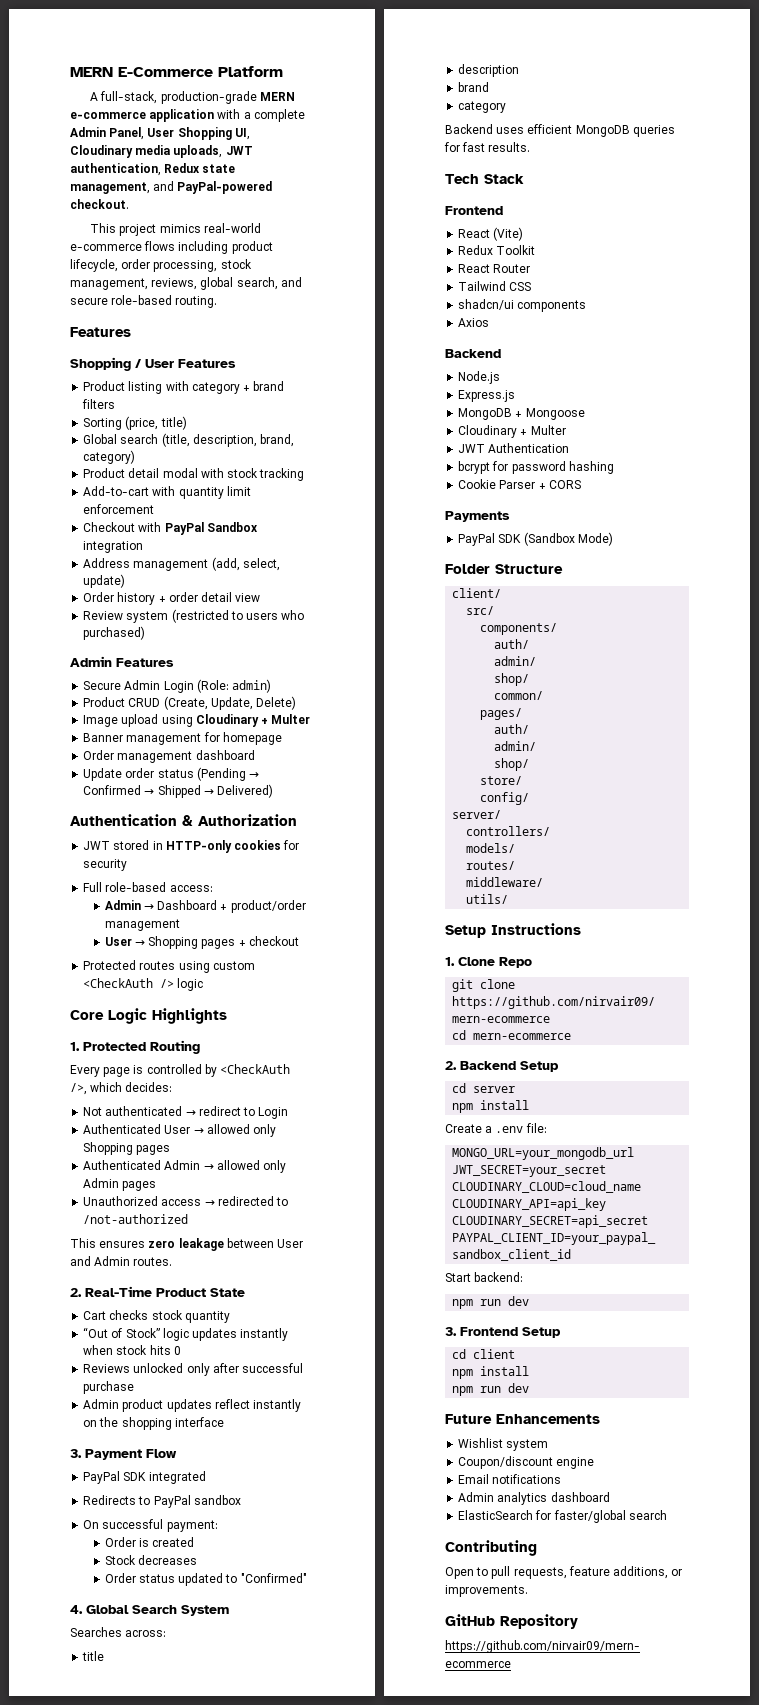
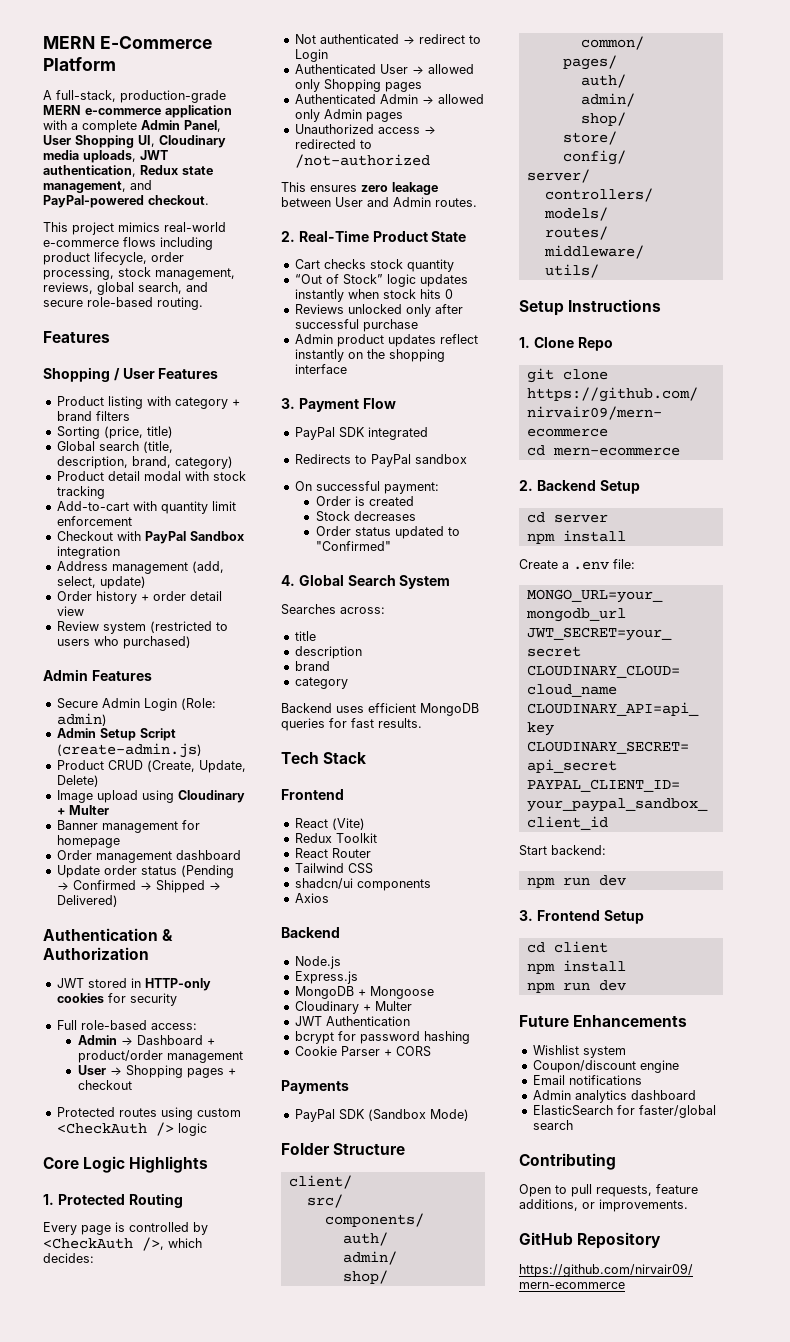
+ Admin Setup Script (create-admin.js)

